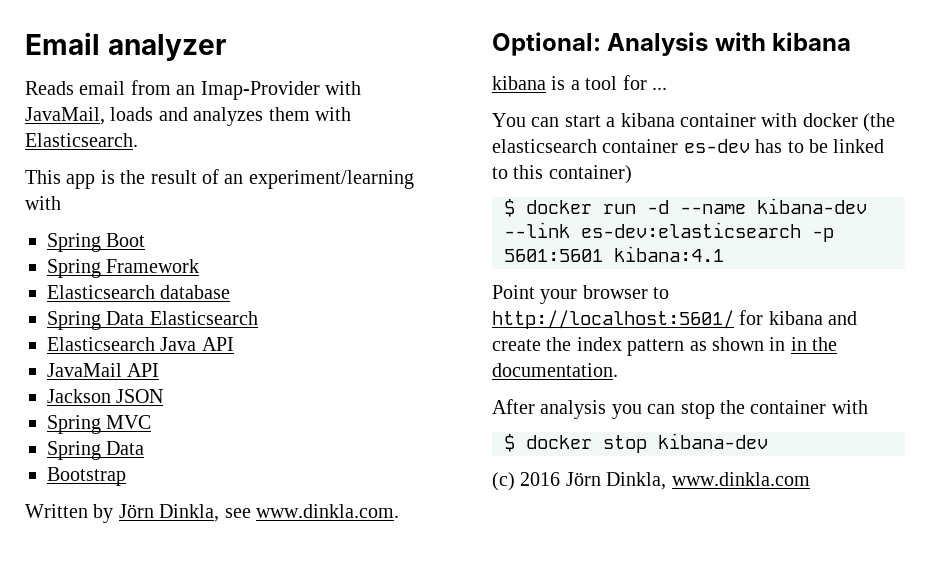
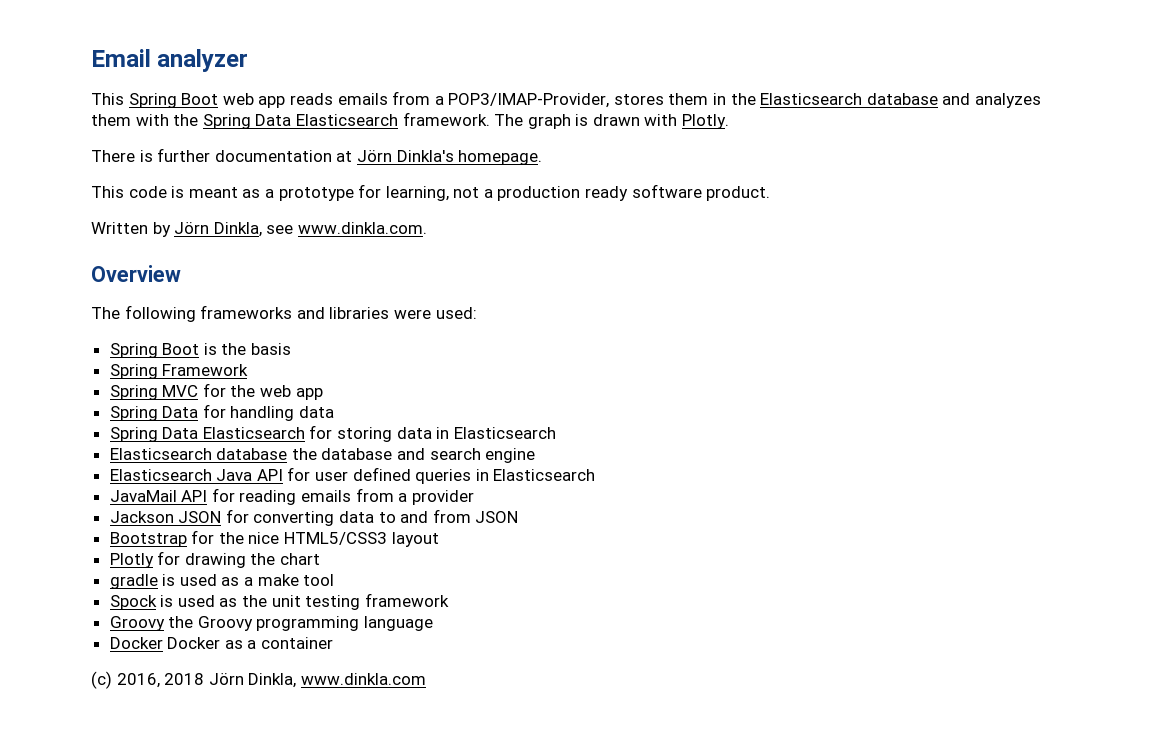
- Reads email from an Imap-Provider with JavaMail, loads and analyzes them with Elasticsearch.
- This app is the result of an experiment/learning with
- Spring Boot
- Spring Framework
- Elasticsearch database
- Spring Data Elasticsearch
- Elasticsearch Java API
- JavaMail API
- Jackson JSON
- Spring MVC
- Spring Data
- Bootstrap
+ This Spring Boot web app reads emails from a POP3/IMAP-Provider, stores them in the Elasticsearch database and analyzes them with the Spring Data Elasticsearch framework. The graph is drawn with Plotly.
+ There is further documentation at Jörn Dinkla's homepage.
+ This code is meant as a prototype for learning, not a production ready software product.
- Optional: Analysis with kibana
- kibana is a tool for ...
- You can start a kibana container with docker (the elasticsearch container es-dev has to be linked to this container)
- $ docker run -d --name kibana-dev --link es-dev:elasticsearch -p 5601:5601 kibana:4.1
- Point your browser to http://localhost:5601/ for kibana and create the index pattern as shown in in the documentation.
- After analysis you can stop the container with
- $ docker stop kibana-dev
+ Overview
+ The following frameworks and libraries were used:
+ Spring Boot is the basis
+ Spring Framework
+ Spring MVC for the web app
+ Spring Data for handling data
+ Spring Data Elasticsearch for storing data in Elasticsearch
+ Elasticsearch database the database and search engine
+ Elasticsearch Java API for user defined queries in Elasticsearch
+ JavaMail API for reading emails from a provider
+ Jackson JSON for converting data to and from JSON
+ Bootstrap for the nice HTML5/CSS3 layout
+ Plotly for drawing the chart
+ gradle is used as a make tool
+ Spock is used as the unit testing framework
+ Groovy the Groovy programming language
+ Docker Docker as a container
- (c) 2016 Jörn Dinkla, www.dinkla.com
+ (c) 2016, 2018 Jörn Dinkla, www.dinkla.com

